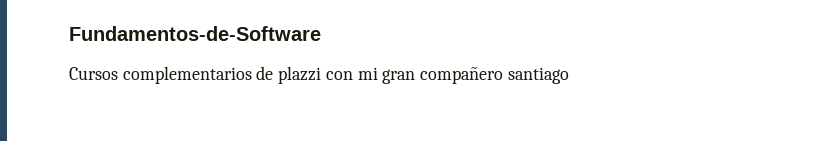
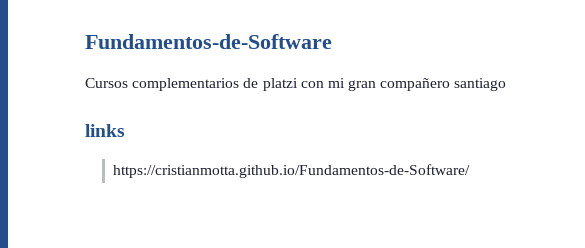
- Cursos complementarios de plazzi con mi gran compañero santiago
+ Cursos complementarios de platzi con mi gran compañero santiago
+ links
+ https://cristianmotta.github.io/Fundamentos-de-Software/

